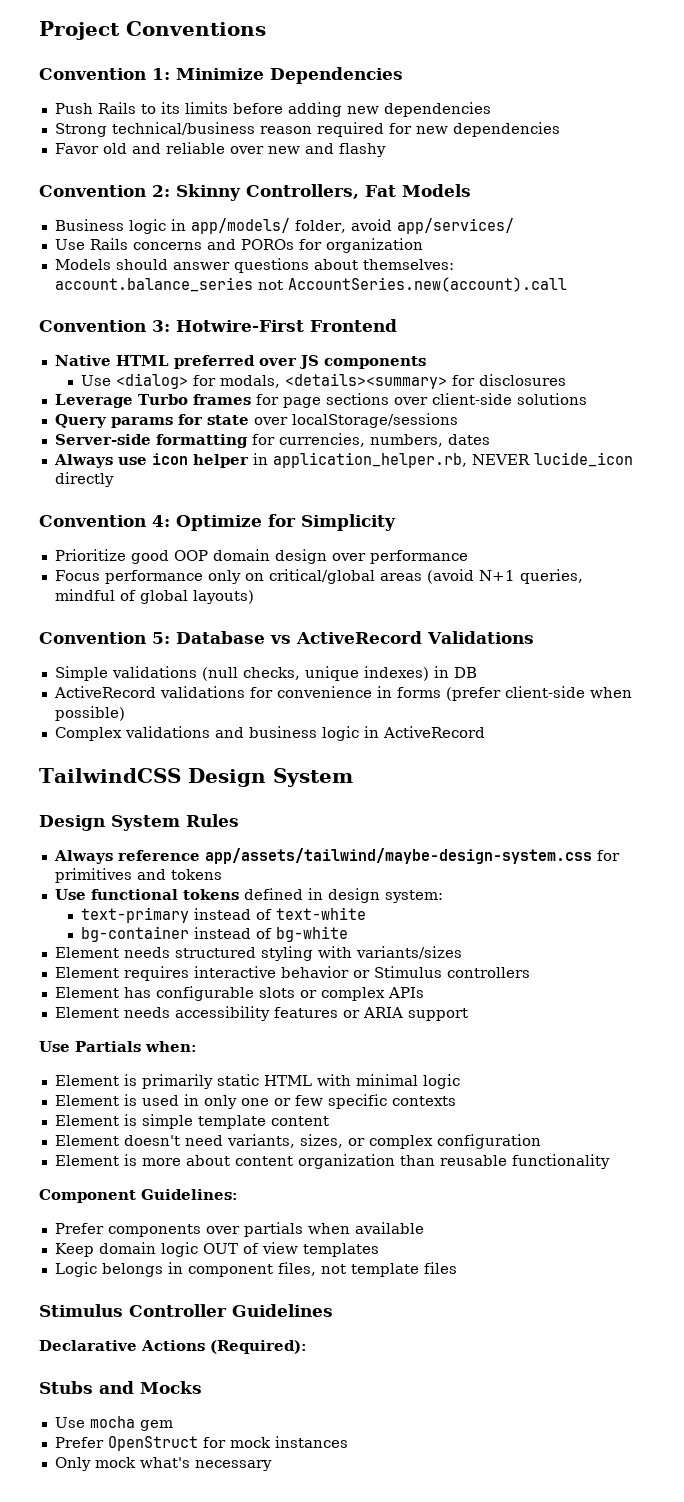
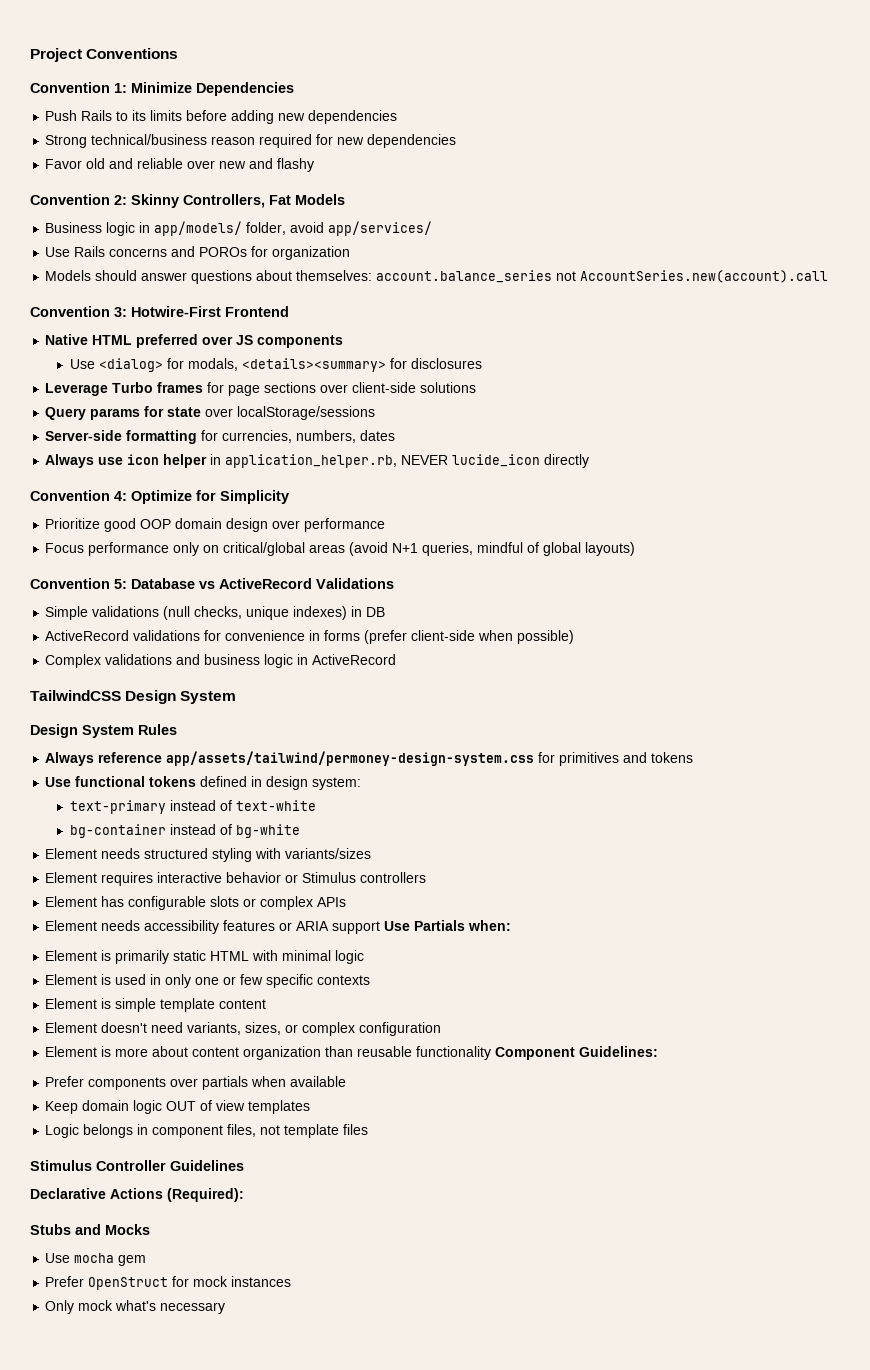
- Always reference app/assets/tailwind/maybe-design-system.css for primitives and tokens
+ Always reference app/assets/tailwind/permoney-design-system.css for primitives and tokens
- Element needs accessibility features or ARIA support
- Use Partials when:
+ Element needs accessibility features or ARIA support Use Partials when:
- Element is more about content organization than reusable functionality
- Component Guidelines:
+ Element is more about content organization than reusable functionality Component Guidelines:

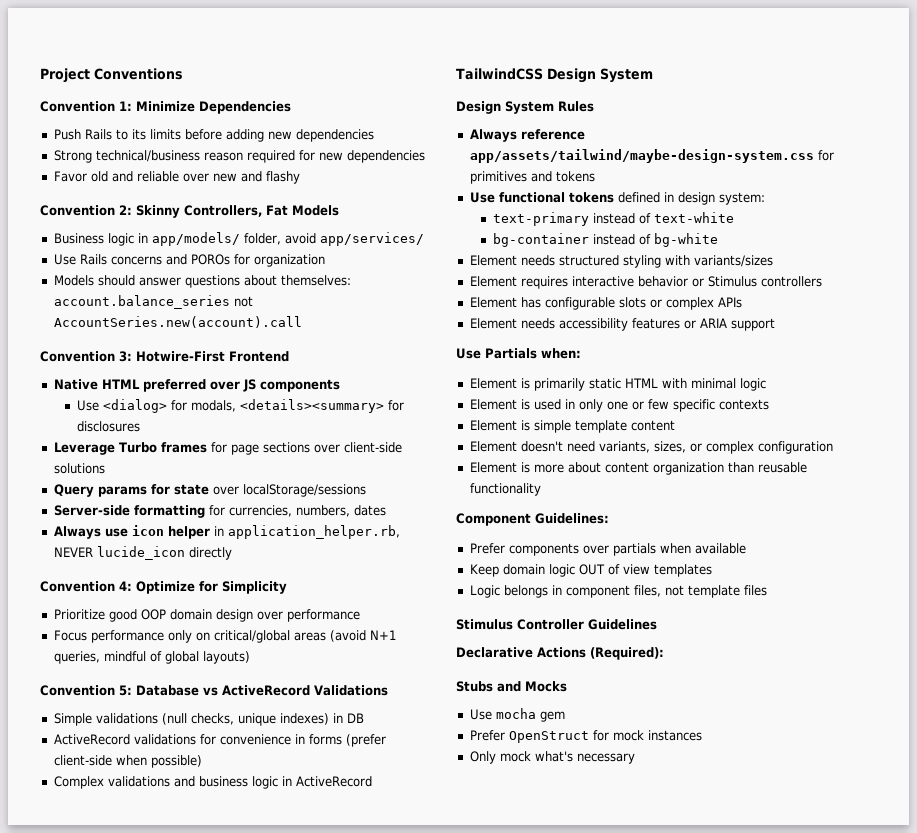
- Always reference app/assets/tailwind/permoney-design-system.css for primitives and tokens
+ Always reference app/assets/tailwind/maybe-design-system.css for primitives and tokens
- Element needs accessibility features or ARIA support Use Partials when:
+ Element needs accessibility features or ARIA support
+ Use Partials when:
- Element is more about content organization than reusable functionality Component Guidelines:
+ Element is more about content organization than reusable functionality
+ Component Guidelines:

